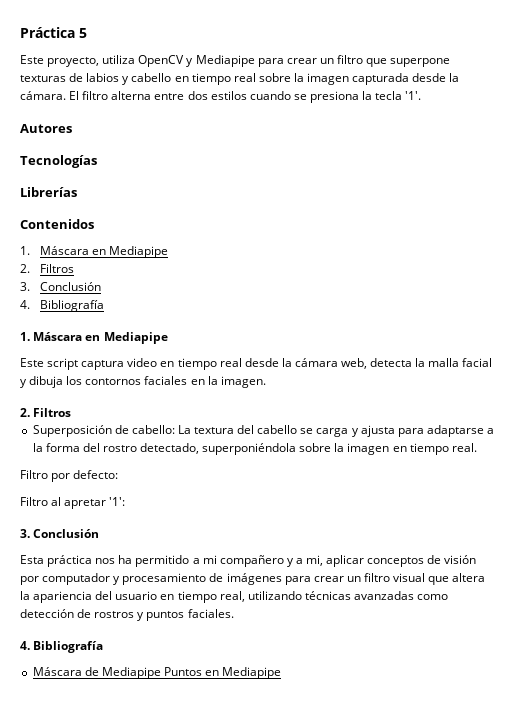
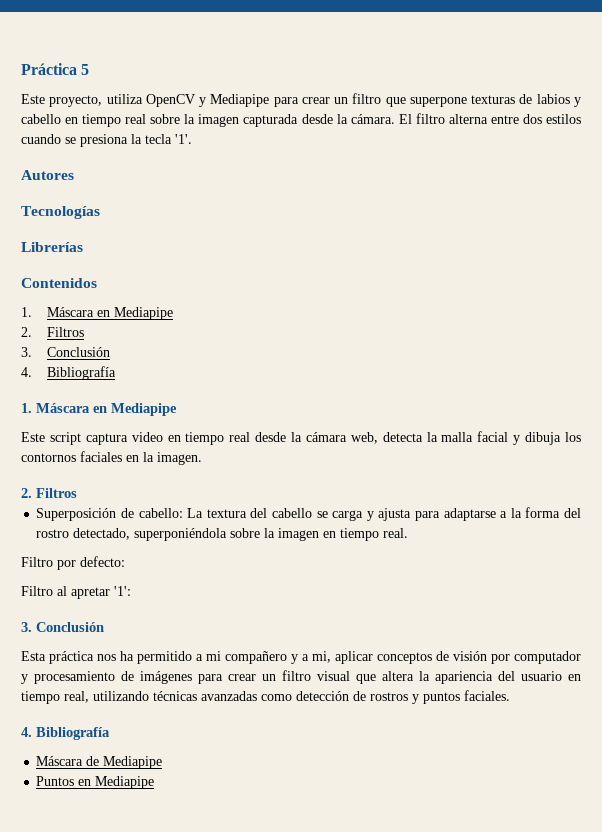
- Máscara de Mediapipe Puntos en Mediapipe
+ Máscara de Mediapipe
+ Puntos en Mediapipe

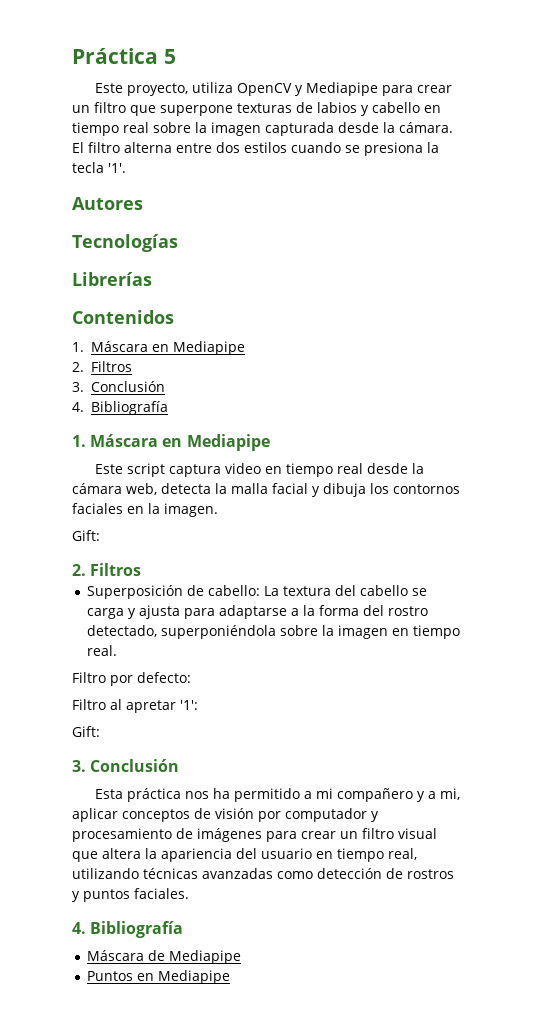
  Este script captura video en tiempo real desde la cámara web, detecta la malla facial y dibuja los contornos faciales en la imagen.
+ Gift:
  Filtro al apretar '1':
+ Gift:

